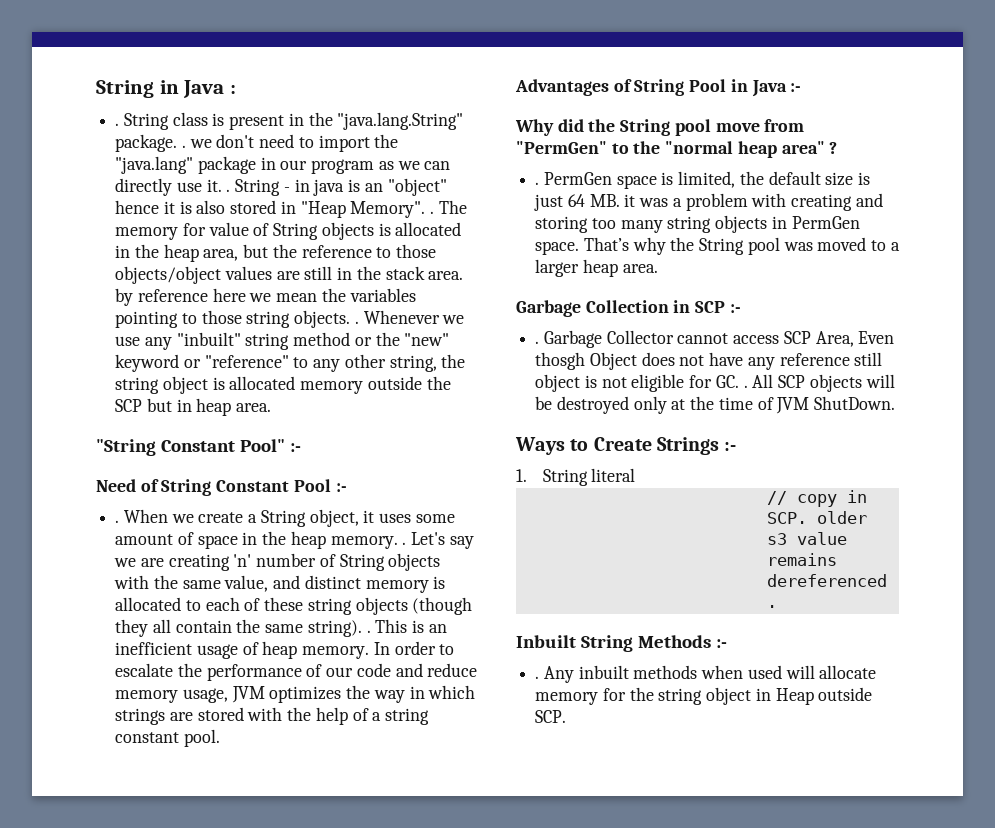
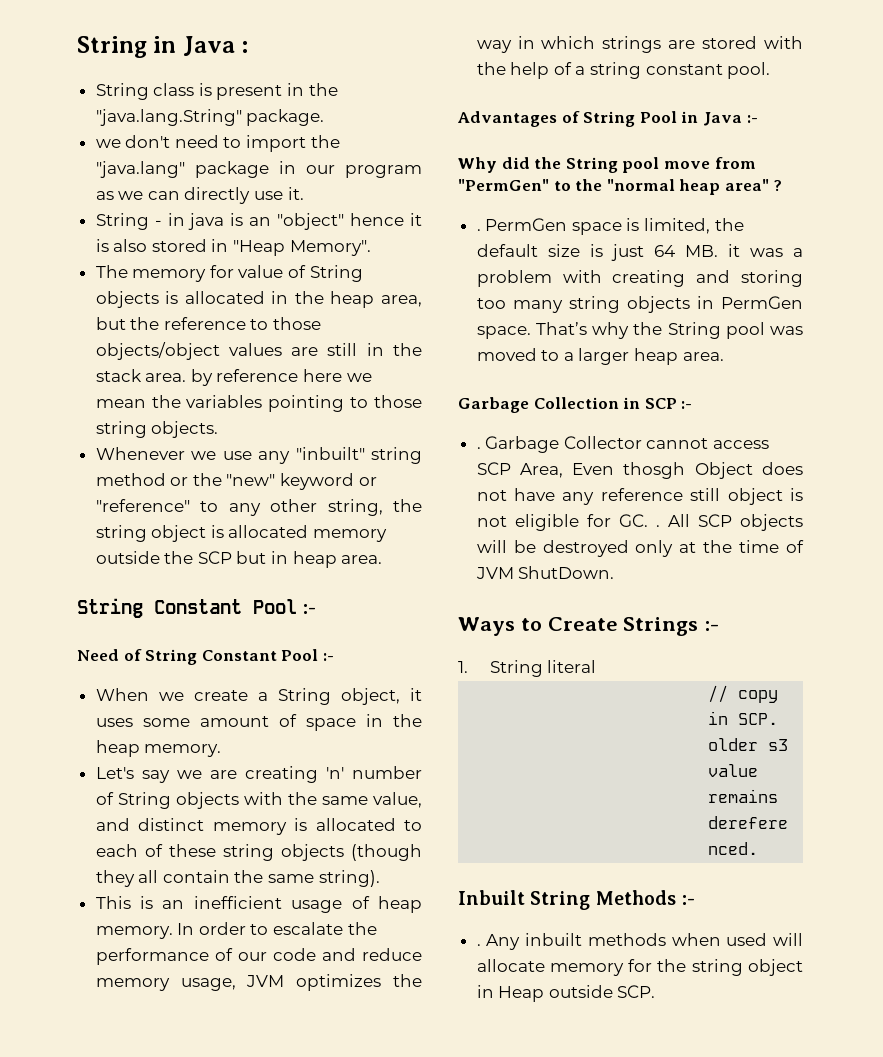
  String in Java :
- . String class is present in the "java.lang.String" package. . we don't need to import the "java.lang" package in our program as we can directly use it. . String - in java is an "object" hence it is also stored in "Heap Memory". . The memory for value of String objects is allocated in the heap area, but the reference to those objects/object values are still in the stack area. by reference here we mean the variables pointing to those string objects. . Whenever we use any "inbuilt" string method or the "new" keyword or "reference" to any other string, the string object is allocated memory outside the SCP but in heap area.
- "String Constant Pool" :-
+ String class is present in the "java.lang.String" package.
+ we don't need to import the "java.lang" package in our program as we can directly use it.
+ String - in java is an "object" hence it is also stored in "Heap Memory".
+ The memory for value of String objects is allocated in the heap area, but the reference to those objects/object values are still in the stack area. by reference here we mean the variables pointing to those string objects.
+ Whenever we use any "inbuilt" string method or the "new" keyword or "reference" to any other string, the string object is allocated memory outside the SCP but in heap area.
+ String Constant Pool :-
  Need of String Constant Pool :-
- . When we create a String object, it uses some amount of space in the heap memory. . Let's say we are creating 'n' number of String objects with the same value, and distinct memory is allocated to each of these string objects (though they all contain the same string). . This is an inefficient usage of heap memory.
+ When we create a String object, it uses some amount of space in the heap memory.
+ Let's say we are creating 'n' number of String objects with the same value, and distinct memory is allocated to each of these string objects (though they all contain the same string).
+ This is an inefficient usage of heap memory.

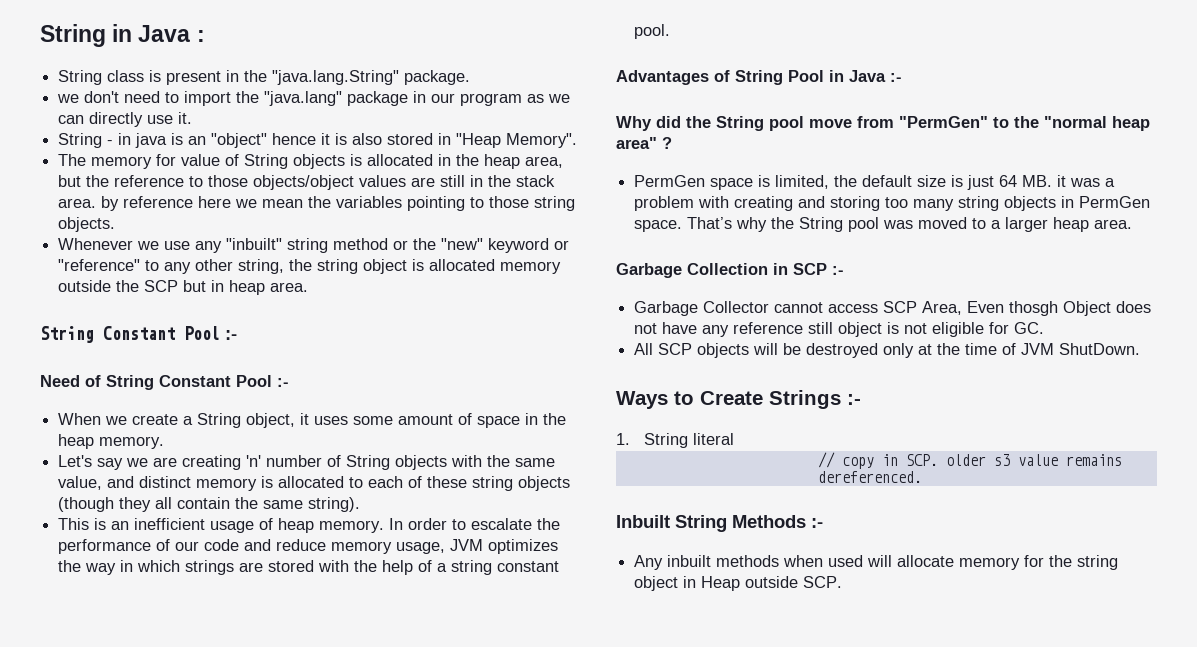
  Why did the String pool move from "PermGen" to the "normal heap area" ?
- . PermGen space is limited, the default size is just 64 MB. it was a problem with creating and storing too many string objects in PermGen space.
+ PermGen space is limited, the default size is just 64 MB. it was a problem with creating and storing too many string objects in PermGen space.
  Garbage Collection in SCP :-
- . Garbage Collector cannot access SCP Area, Even thosgh Object does not have any reference still object is not eligible for GC. . All SCP objects will be destroyed only at the time of JVM ShutDown.
+ Garbage Collector cannot access SCP Area, Even thosgh Object does not have any reference still object is not eligible for GC.
+ All SCP objects will be destroyed only at the time of JVM ShutDown.
  Inbuilt String Methods :-
- . Any inbuilt methods when used will allocate memory for the string object in Heap outside SCP.
+ Any inbuilt methods when used will allocate memory for the string object in Heap outside SCP.

